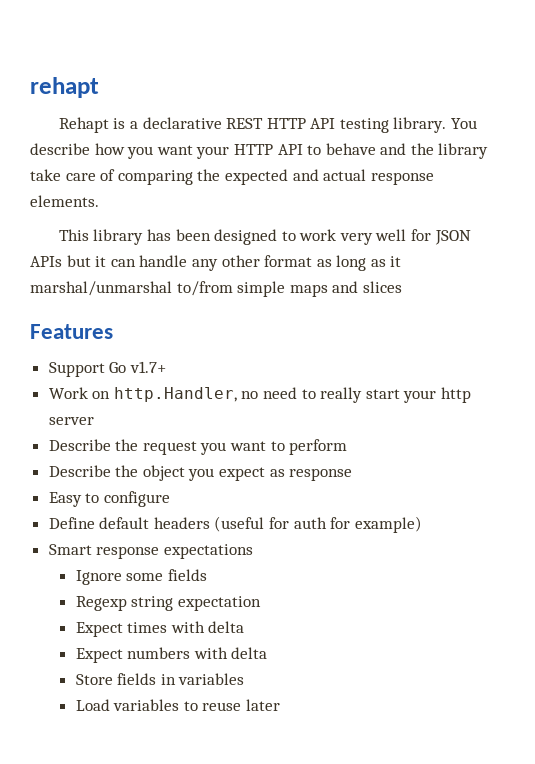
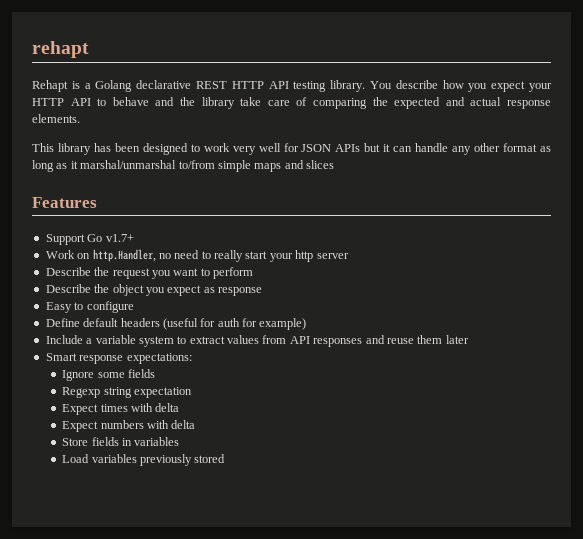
- Rehapt is a declarative REST HTTP API testing library.
+ Rehapt is a Golang declarative REST HTTP API testing library.
- You describe how you want your HTTP API to behave and the library take care of comparing the expected and actual response elements.
+ You describe how you expect your HTTP API to behave and the library take care of comparing the expected and actual response elements.
+ Include a variable system to extract values from API responses and reuse them later
- Smart response expectations
+ Smart response expectations:
- Load variables to reuse later
+ Load variables previously stored

